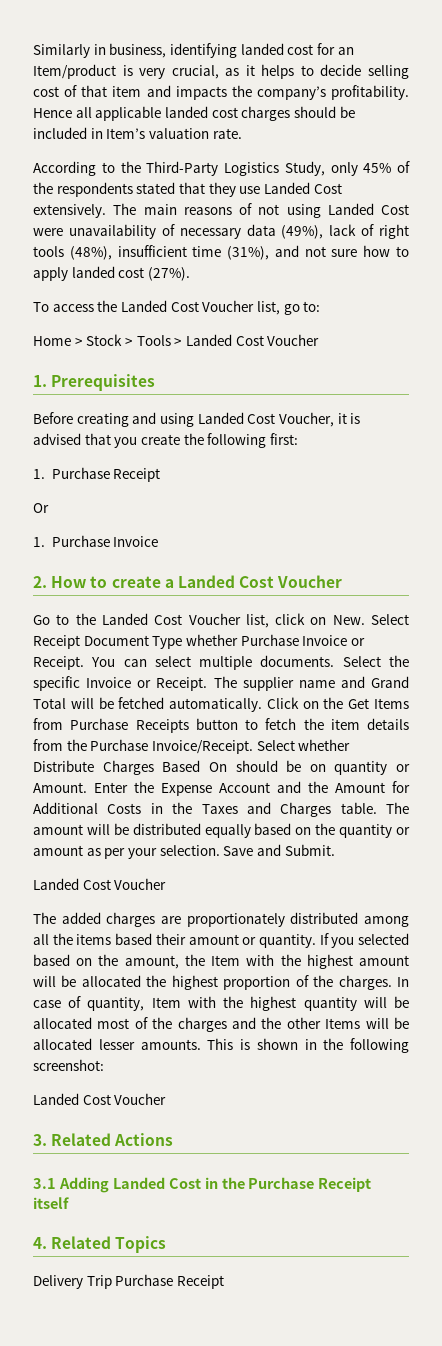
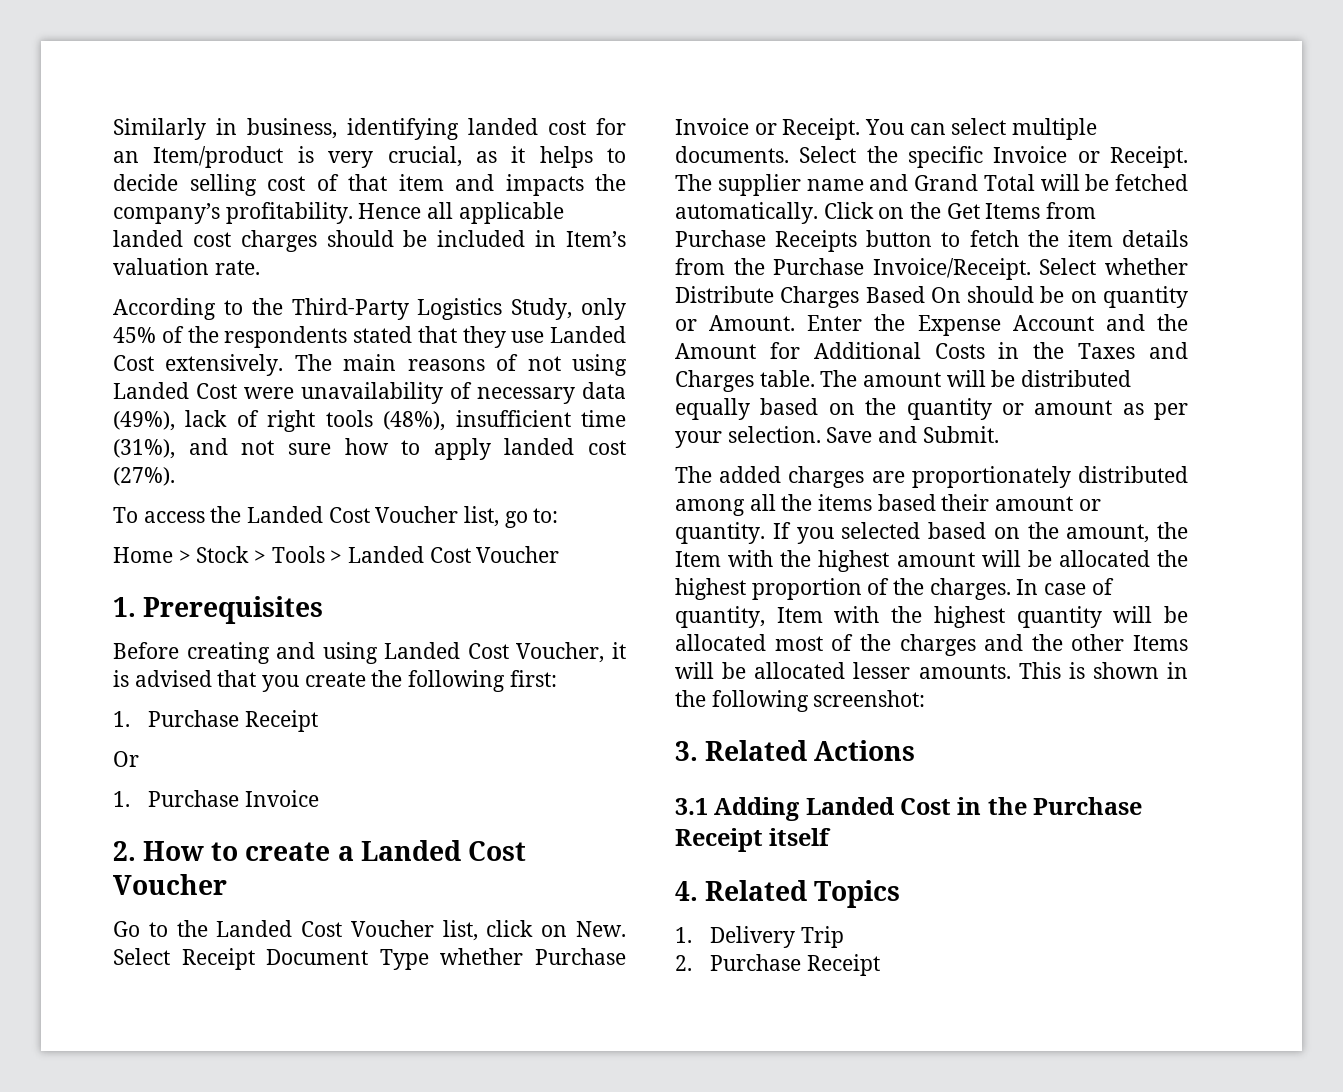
  Save and Submit.
- Landed Cost Voucher
  This is shown in the following screenshot:
- Landed Cost Voucher
- Delivery Trip Purchase Receipt
+ 1. Delivery Trip
+ 2. Purchase Receipt

